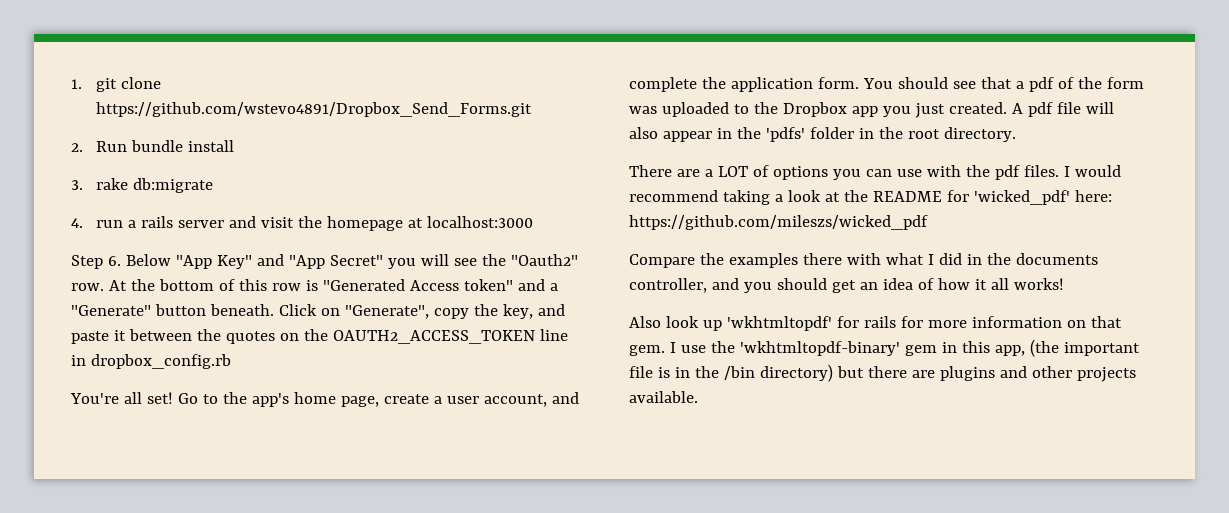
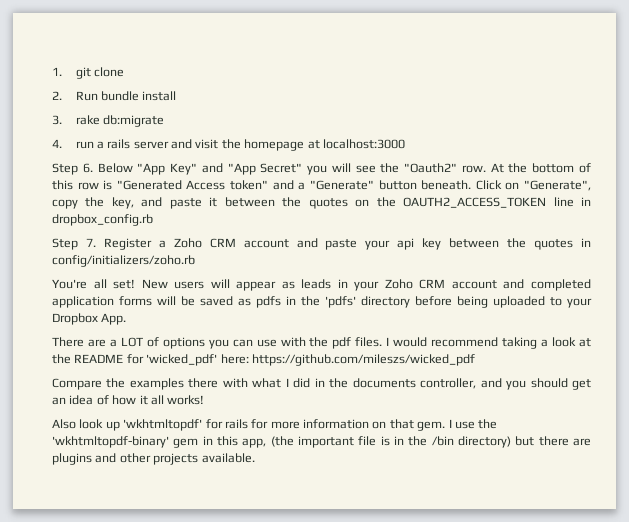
- 1. git clone https://github.com/wstevo4891/Dropbox_Send_Forms.git
+ 1. git clone
- You're all set! Go to the app's home page, create a user account, and complete the application form. You should see that a pdf of the form was uploaded to the Dropbox app you just created. A pdf file will also appear in the 'pdfs' folder in the root directory.
+ Step 7. Register a Zoho CRM account and paste your api key between the quotes in config/initializers/zoho.rb
+ You're all set! New users will appear as leads in your Zoho CRM account and completed application forms will be saved as pdfs in the 'pdfs' directory before being uploaded to your Dropbox App.

